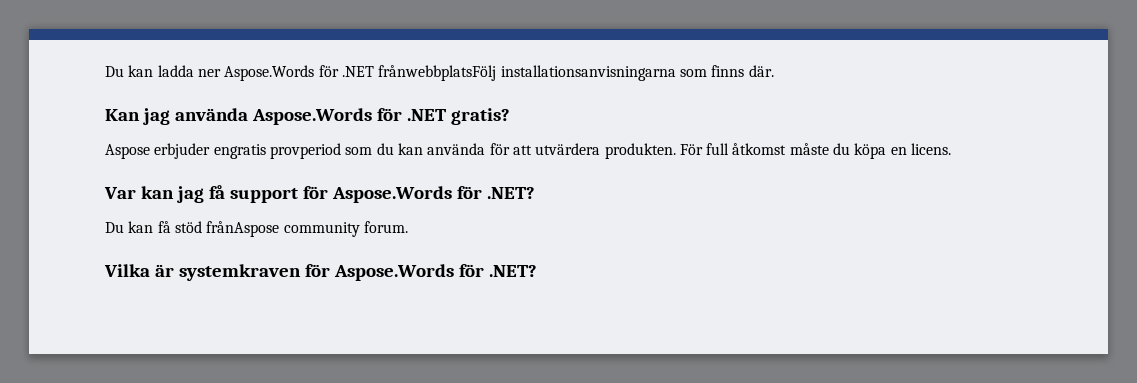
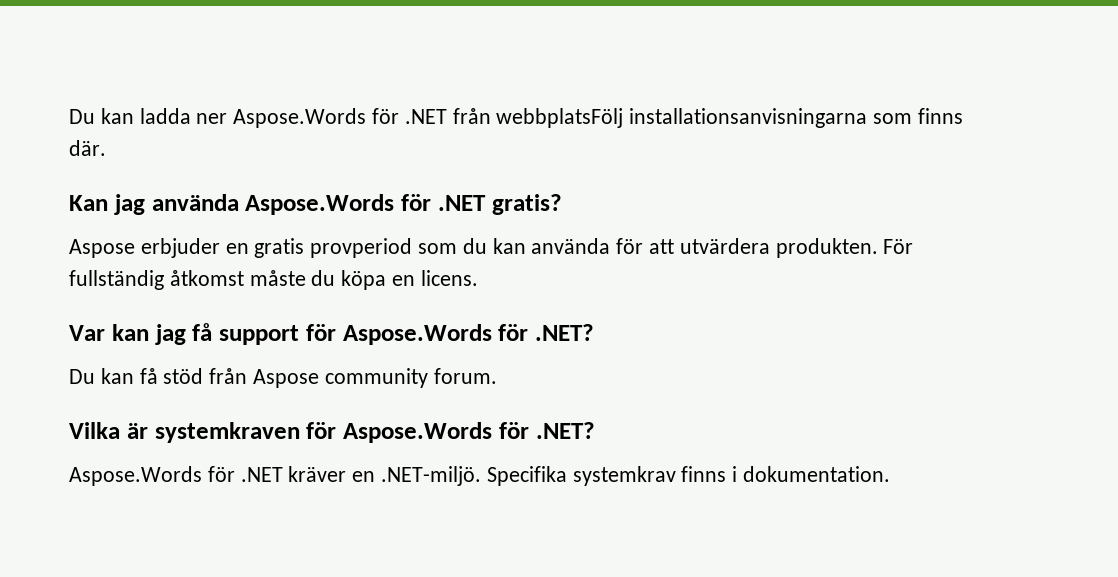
- Du kan ladda ner Aspose.Words för .NET frånwebbplatsFölj installationsanvisningarna som finns där.
+ Du kan ladda ner Aspose.Words för .NET från webbplatsFölj installationsanvisningarna som finns där.
- Aspose erbjuder engratis provperiod som du kan använda för att utvärdera produkten.
+ Aspose erbjuder en gratis provperiod som du kan använda för att utvärdera produkten.
- För full åtkomst måste du köpa en licens.
+ För fullständig åtkomst måste du köpa en licens.
- Du kan få stöd frånAspose community forum.
+ Du kan få stöd från Aspose community forum.
+ Aspose.Words för .NET kräver en .NET-miljö. Specifika systemkrav finns i dokumentation.

